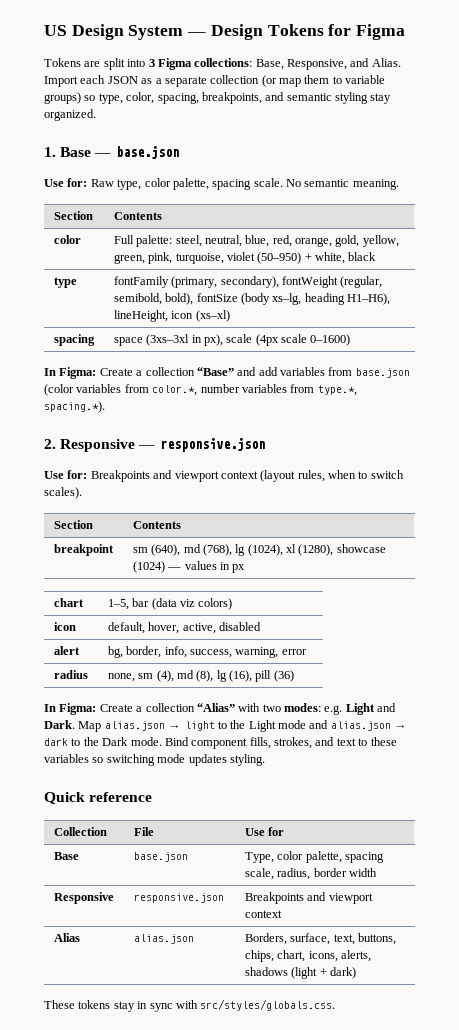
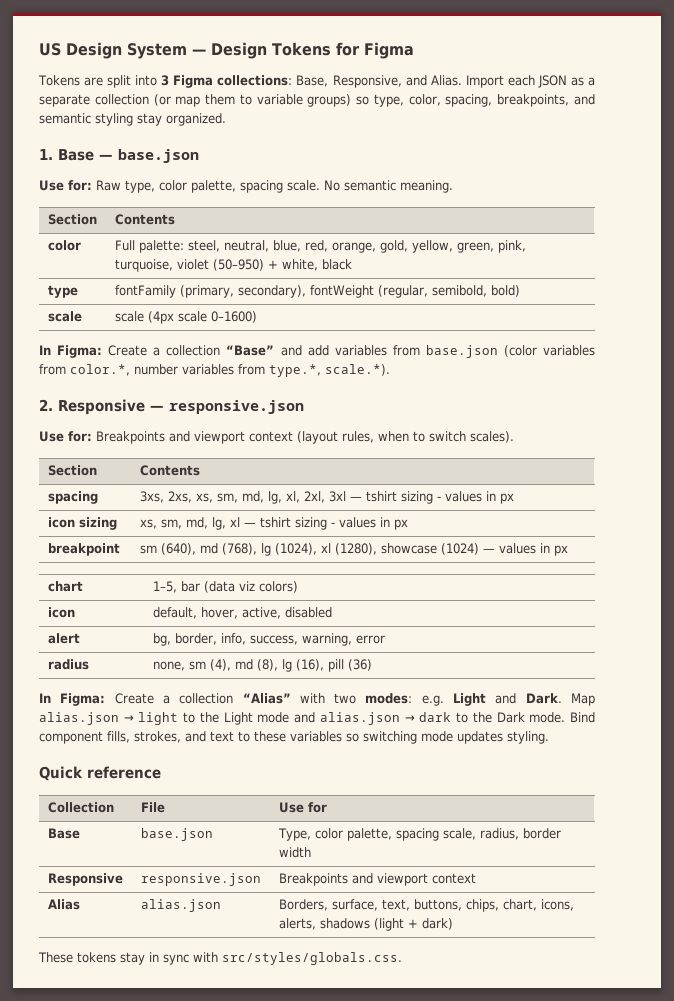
- type | fontFamily (primary, secondary), fontWeight (regular, semibold, bold), fontSize (body xs–lg, heading H1–H6), lineHeight, icon (xs–xl)
- spacing | space (3xs–3xl in px), scale (4px scale 0–1600)
+ type | fontFamily (primary, secondary), fontWeight (regular, semibold, bold)
+ scale | scale (4px scale 0–1600)
- In Figma: Create a collection “Base” and add variables from base.json (color variables from color.*, number variables from type.*, spacing.*).
+ In Figma: Create a collection “Base” and add variables from base.json (color variables from color.*, number variables from type.*, scale.*).
+ spacing | 3xs, 2xs, xs, sm, md, lg, xl, 2xl, 3xl — tshirt sizing - values in px
+ icon sizing | xs, sm, md, lg, xl — tshirt sizing - values in px

